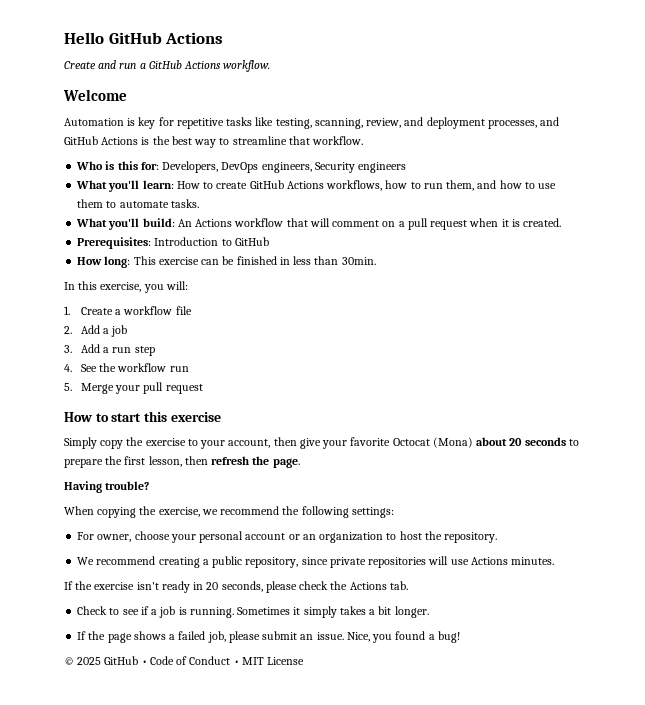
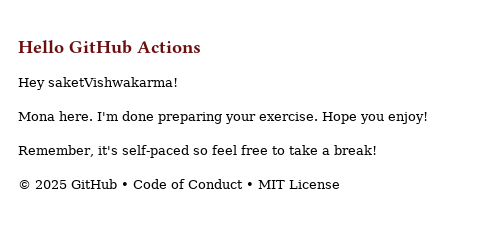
- Create and run a GitHub Actions workflow.
- Welcome
- Automation is key for repetitive tasks like testing, scanning, review, and deployment processes, and GitHub Actions is the best way to streamline that workflow.
- Who is this for: Developers, DevOps engineers, Security engineers
- What you'll learn: How to create GitHub Actions workflows, how to run them, and how to use them to automate tasks.
- What you'll build: An Actions workflow that will comment on a pull request when it is created.
- Prerequisites: Introduction to GitHub
- How long: This exercise can be finished in less than 30min.
- In this exercise, you will:
- 1. Create a workflow file
- 2. Add a job
- 3. Add a run step
- 4. See the workflow run
- 5. Merge your pull request
- How to start this exercise
- Simply copy the exercise to your account, then give your favorite Octocat (Mona) about 20 seconds to prepare the first lesson, then refresh the page.
- Having trouble?
- When copying the exercise, we recommend the following settings:
- For owner, choose your personal account or an organization to host the repository.
- We recommend creating a public repository, since private repositories will use Actions minutes.
- If the exercise isn't ready in 20 seconds, please check the Actions tab.
- Check to see if a job is running. Sometimes it simply takes a bit longer.
- If the page shows a failed job, please submit an issue. Nice, you found a bug!
+ Hey saketVishwakarma!
+ Mona here. I'm done preparing your exercise. Hope you enjoy!
+ Remember, it's self-paced so feel free to take a break!

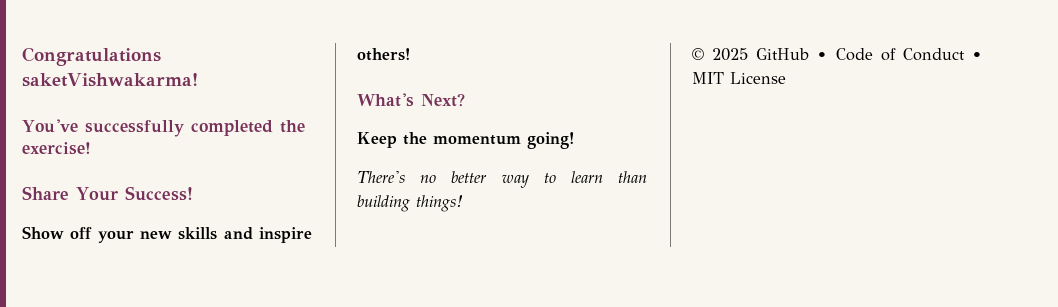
- Hello GitHub Actions
- Hey saketVishwakarma!
- Mona here. I'm done preparing your exercise. Hope you enjoy!
- Remember, it's self-paced so feel free to take a break!
+ Congratulations saketVishwakarma!
+ You've successfully completed the exercise!
+ Share Your Success!
+ Show off your new skills and inspire others!
+ What's Next?
+ Keep the momentum going!
+ There's no better way to learn than building things!

